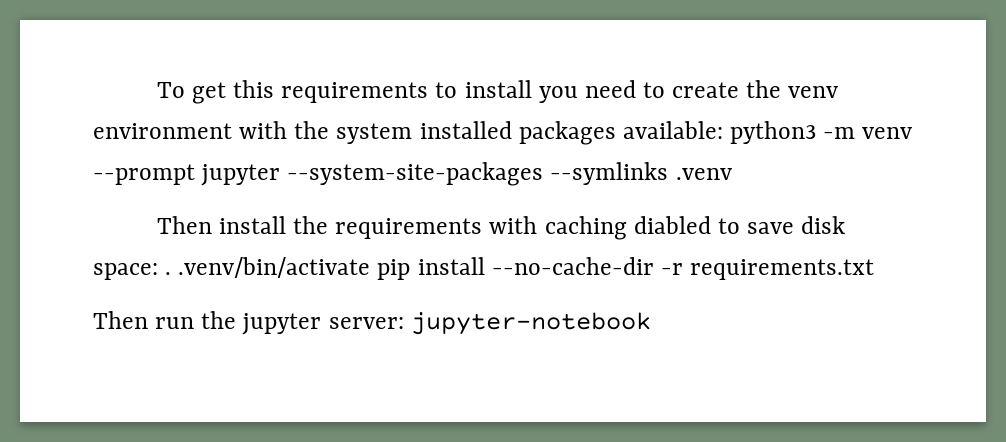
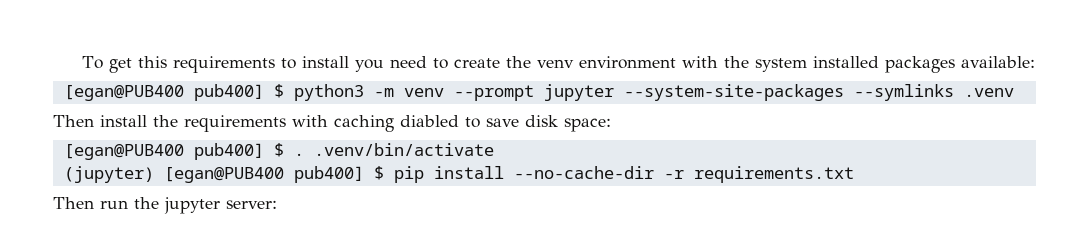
- To get this requirements to install you need to create the venv environment with the system installed packages available: python3 -m venv --prompt jupyter --system-site-packages --symlinks .venv
+ To get this requirements to install you need to create the venv environment with the system installed packages available:
+ [egan@PUB400 pub400] $ python3 -m venv --prompt jupyter --system-site-packages --symlinks .venv
- Then install the requirements with caching diabled to save disk space: . .venv/bin/activate pip install --no-cache-dir -r requirements.txt
+ Then install the requirements with caching diabled to save disk space:
+ [egan@PUB400 pub400] $ . .venv/bin/activate
+ (jupyter) [egan@PUB400 pub400] $ pip install --no-cache-dir -r requirements.txt
- Then run the jupyter server: jupyter-notebook
+ Then run the jupyter server:

